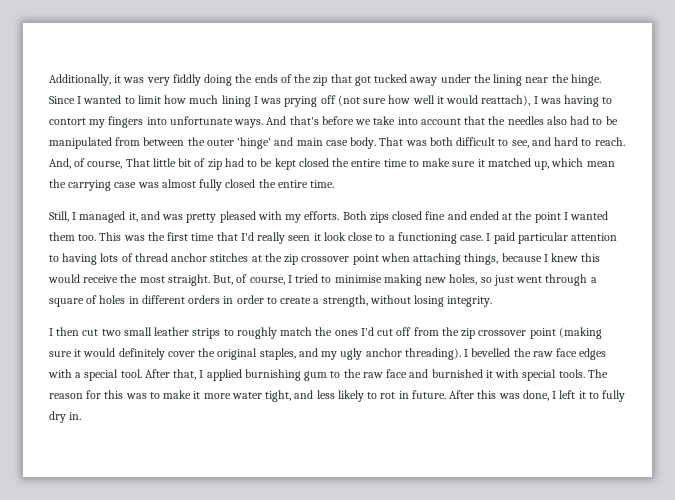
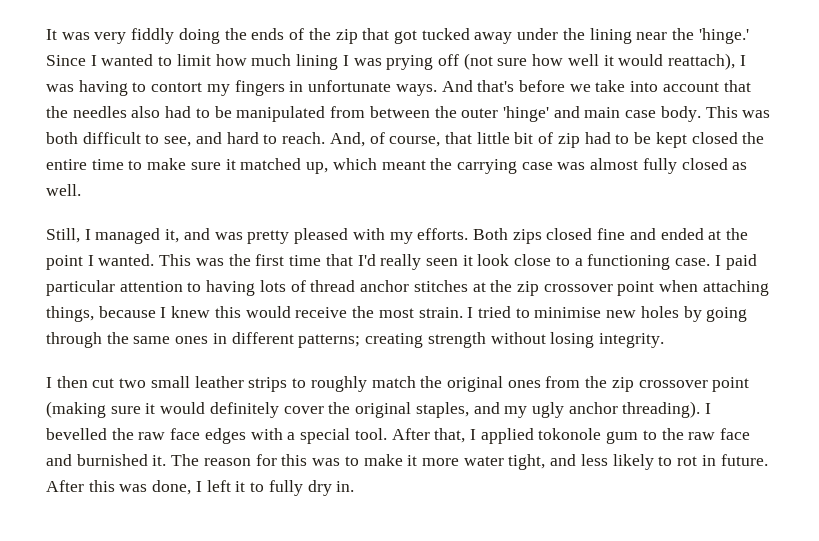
- Additionally, it was very fiddly doing the ends of the zip that got tucked away under the lining near the hinge.
+ It was very fiddly doing the ends of the zip that got tucked away under the lining near the 'hinge.'
- Since I wanted to limit how much lining I was prying off (not sure how well it would reattach), I was having to contort my fingers into unfortunate ways.
+ Since I wanted to limit how much lining I was prying off (not sure how well it would reattach), I was having to contort my fingers in unfortunate ways.
- That was both difficult to see, and hard to reach.
+ This was both difficult to see, and hard to reach.
- And, of course, That little bit of zip had to be kept closed the entire time to make sure it matched up, which mean the carrying case was almost fully closed the entire time.
+ And, of course, that little bit of zip had to be kept closed the entire time to make sure it matched up, which meant the carrying case was almost fully closed as well.
- Both zips closed fine and ended at the point I wanted them too.
+ Both zips closed fine and ended at the point I wanted.
- I paid particular attention to having lots of thread anchor stitches at the zip crossover point when attaching things, because I knew this would receive the most straight. But, of course, I tried to minimise making new holes, so just went through a square of holes in different orders in order to create a strength, without losing integrity.
+ I paid particular attention to having lots of thread anchor stitches at the zip crossover point when attaching things, because I knew this would receive the most strain. I tried to minimise new holes by going through the same ones in different patterns; creating strength without losing integrity.
- I then cut two small leather strips to roughly match the ones I'd cut off from the zip crossover point (making sure it would definitely cover the original staples, and my ugly anchor threading).
+ I then cut two small leather strips to roughly match the original ones from the zip crossover point (making sure it would definitely cover the original staples, and my ugly anchor threading).
- After that, I applied burnishing gum to the raw face and burnished it with special tools.
+ After that, I applied tokonole gum to the raw face and burnished it.

